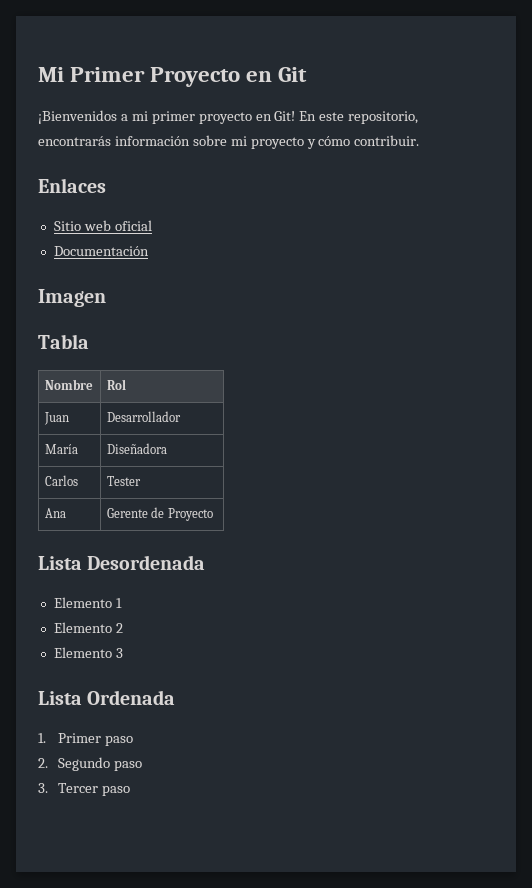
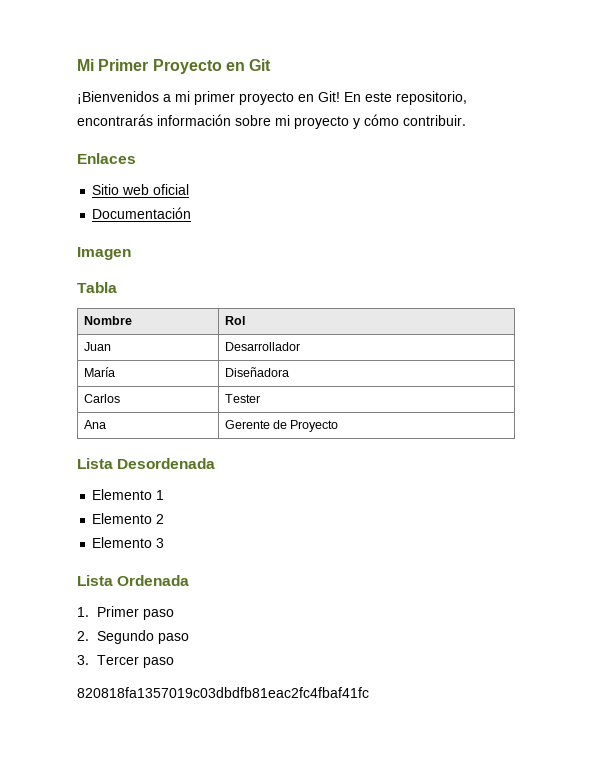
+ 820818fa1357019c03dbdfb81eac2fc4fbaf41fc

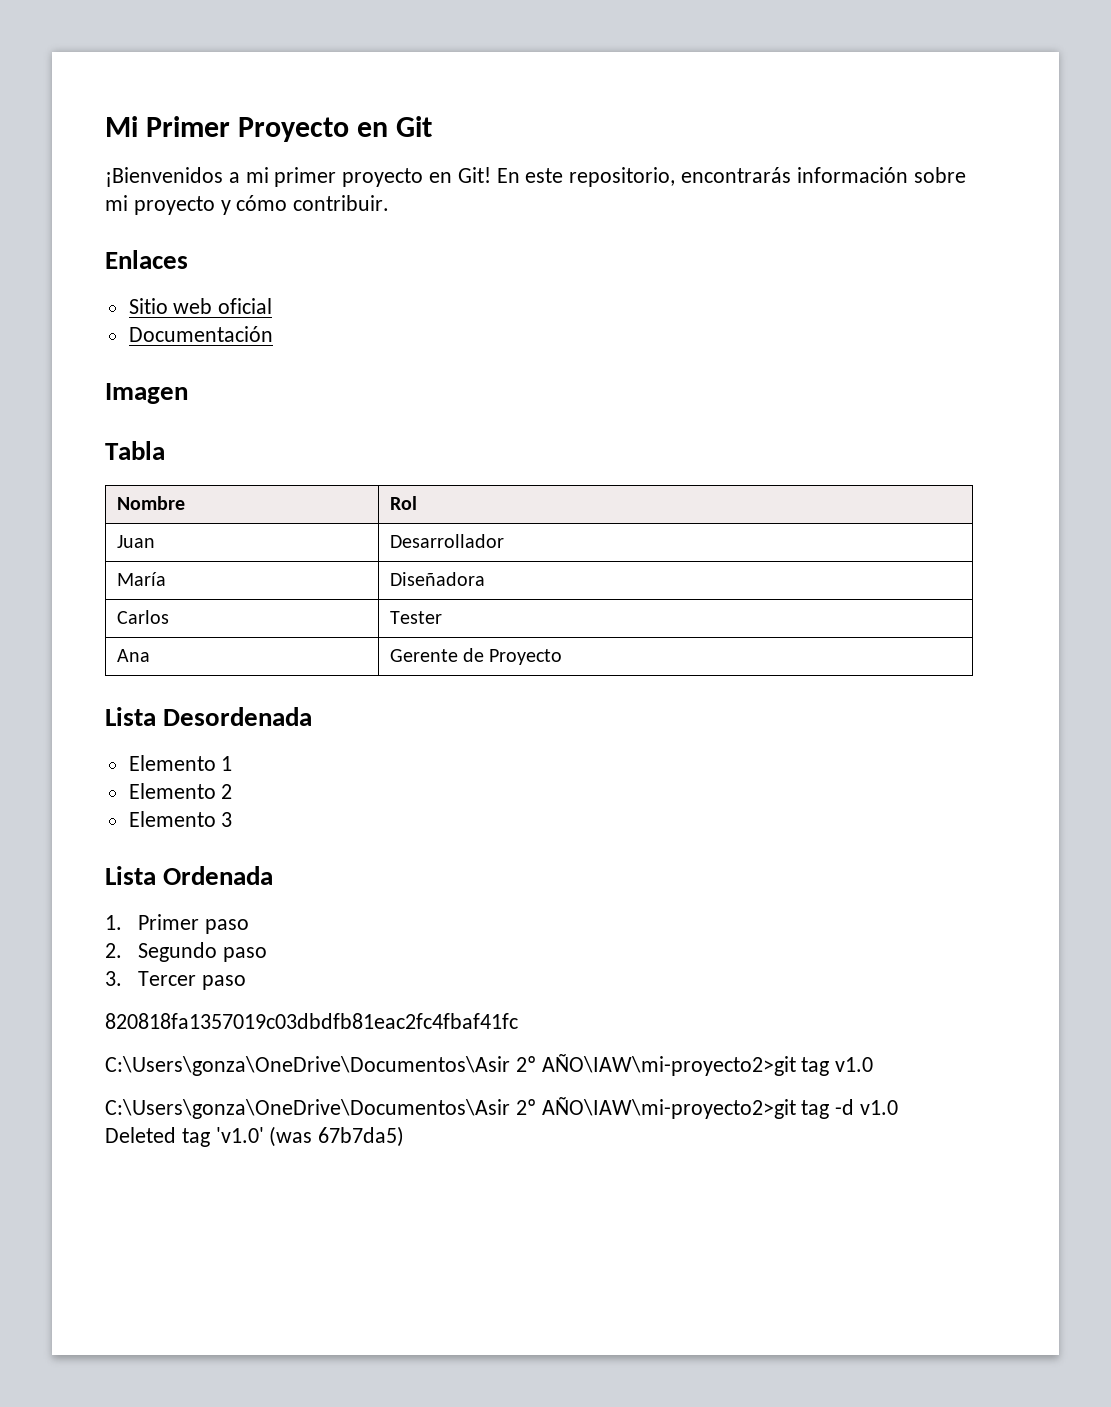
+ C:\Users\gonza\OneDrive\Documentos\Asir 2º AÑO\IAW\mi-proyecto2>git tag v1.0
+ C:\Users\gonza\OneDrive\Documentos\Asir 2º AÑO\IAW\mi-proyecto2>git tag -d v1.0 Deleted tag 'v1.0' (was 67b7da5)

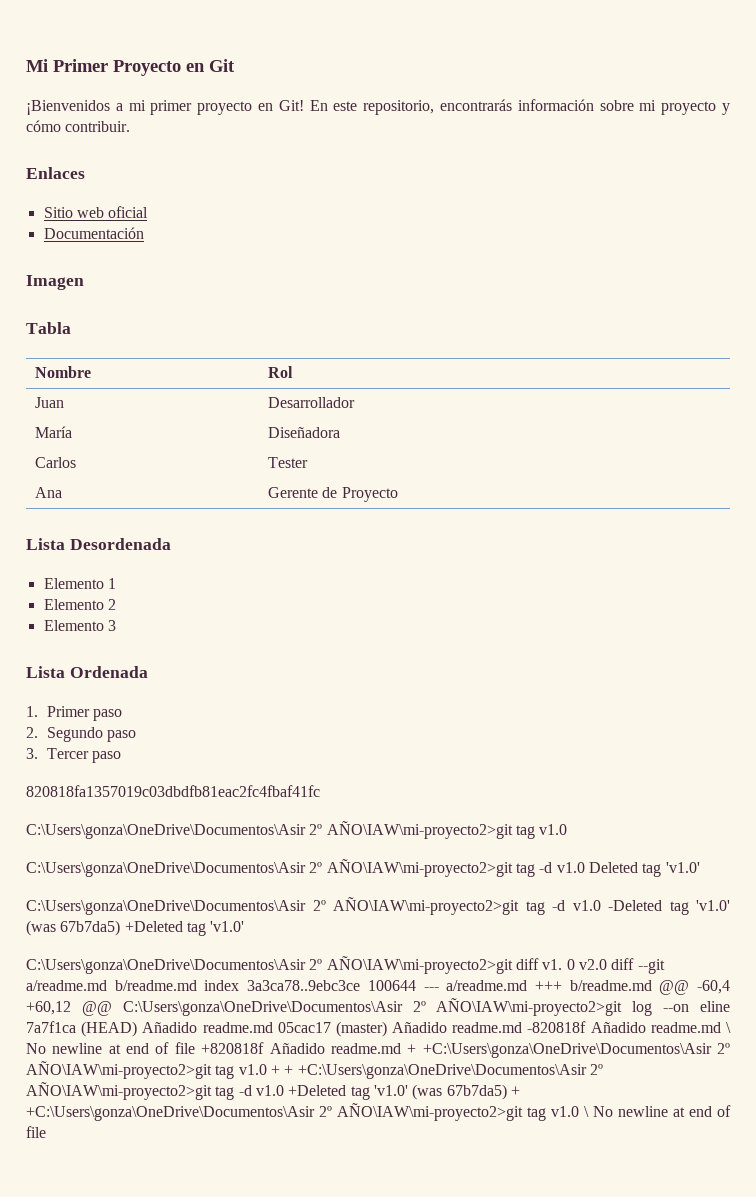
- C:\Users\gonza\OneDrive\Documentos\Asir 2º AÑO\IAW\mi-proyecto2>git tag -d v1.0 Deleted tag 'v1.0' (was 67b7da5)
+ C:\Users\gonza\OneDrive\Documentos\Asir 2º AÑO\IAW\mi-proyecto2>git tag -d v1.0 Deleted tag 'v1.0'
+ C:\Users\gonza\OneDrive\Documentos\Asir 2º AÑO\IAW\mi-proyecto2>git tag -d v1.0 -Deleted tag 'v1.0' (was 67b7da5) +Deleted tag 'v1.0'
+ C:\Users\gonza\OneDrive\Documentos\Asir 2º AÑO\IAW\mi-proyecto2>git diff v1. 0 v2.0 diff --git a/readme.md b/readme.md index 3a3ca78..9ebc3ce 100644 --- a/readme.md +++ b/readme.md @@ -60,4 +60,12 @@ C:\Users\gonza\OneDrive\Documentos\Asir 2º AÑO\IAW\mi-proyecto2>git log --on eline 7a7f1ca (HEAD) Añadido readme.md 05cac17 (master) Añadido readme.md -820818f Añadido readme.md \ No newline at end of file +820818f Añadido readme.md + +C:\Users\gonza\OneDrive\Documentos\Asir 2º AÑO\IAW\mi-proyecto2>git tag v1.0 + + +C:\Users\gonza\OneDrive\Documentos\Asir 2º AÑO\IAW\mi-proyecto2>git tag -d v1.0 +Deleted tag 'v1.0' (was 67b7da5) + +C:\Users\gonza\OneDrive\Documentos\Asir 2º AÑO\IAW\mi-proyecto2>git tag v1.0 \ No newline at end of file

